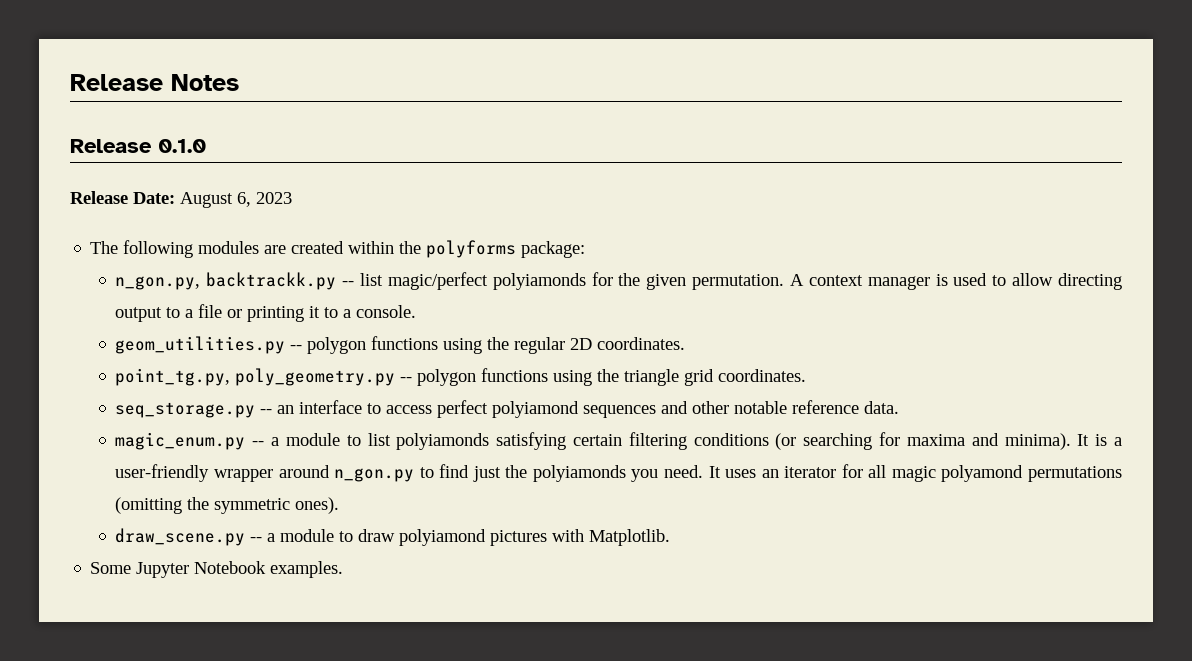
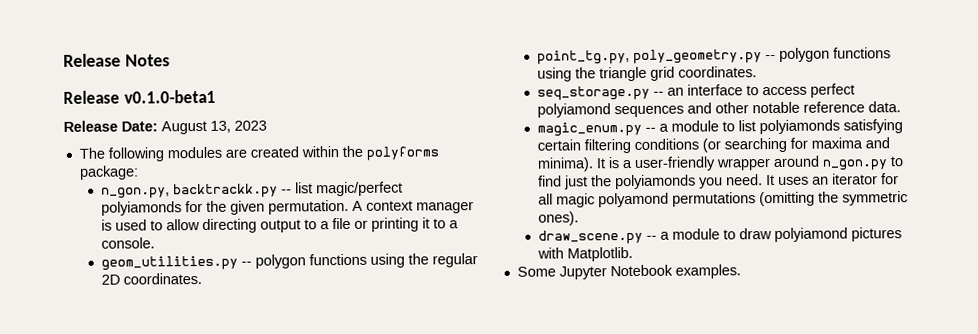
- Release 0.1.0
+ Release v0.1.0-beta1
- Release Date: August 6, 2023
+ Release Date: August 13, 2023

